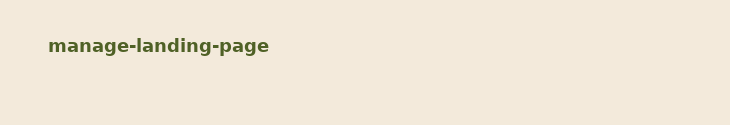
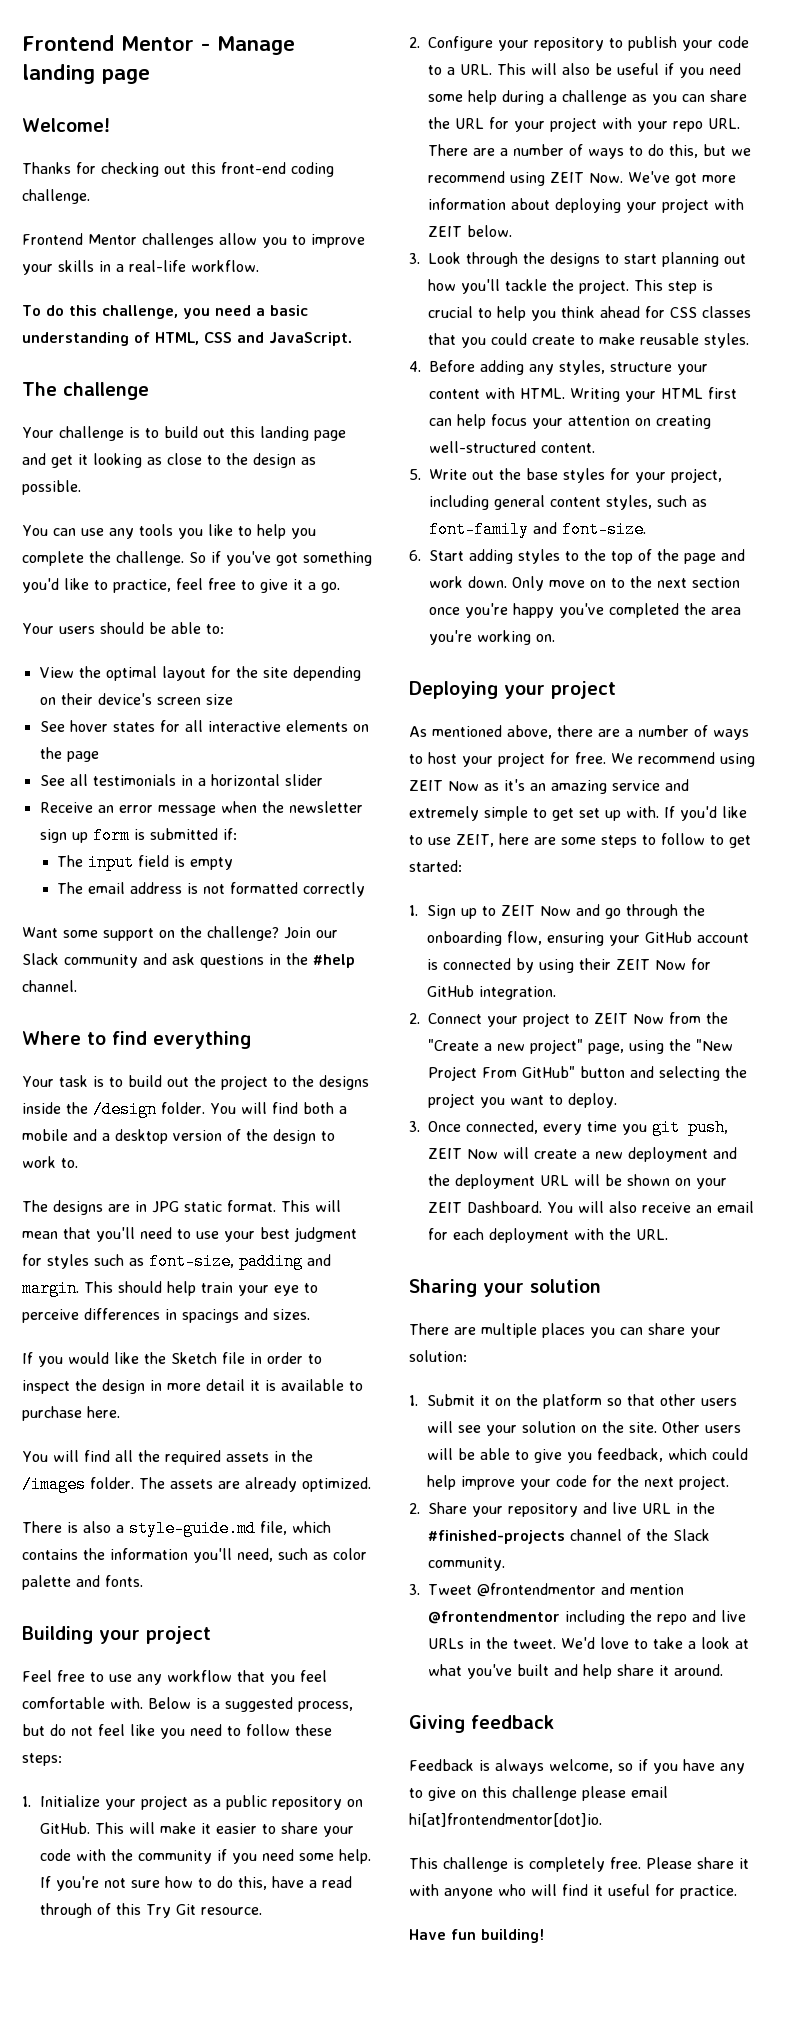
- manage-landing-page
+ Frontend Mentor - Manage landing page
+ Welcome!
+ Thanks for checking out this front-end coding challenge.
+ Frontend Mentor challenges allow you to improve your skills in a real-life workflow.
+ To do this challenge, you need a basic understanding of HTML, CSS and JavaScript.
+ The challenge
+ Your challenge is to build out this landing page and get it looking as close to the design as possible.
+ You can use any tools you like to help you complete the challenge. So if you've got something you'd like to practice, feel free to give it a go.
+ Your users should be able to:
+ View the optimal layout for the site depending on their device's screen size
+ See hover states for all interactive elements on the page
+ See all testimonials in a horizontal slider
+ Receive an error message when the newsletter sign up form is submitted if:
+ The input field is empty
+ The email address is not formatted correctly
+ Want some support on the challenge? Join our Slack community and ask questions in the #help channel.
+ Where to find everything
+ Your task is to build out the project to the designs inside the /design folder. You will find both a mobile and a desktop version of the design to work to.
+ The designs are in JPG static format. This will mean that you'll need to use your best judgment for styles such as font-size, padding and margin. This should help train your eye to perceive differences in spacings and sizes.
+ If you would like the Sketch file in order to inspect the design in more detail it is available to purchase here.
+ You will find all the required assets in the /images folder. The assets are already optimized.
+ There is also a style-guide.md file, which contains the information you'll need, such as color palette and fonts.
+ Building your project
+ Feel free to use any workflow that you feel comfortable with. Below is a suggested process, but do not feel like you need to follow these steps:
+ 1. Initialize your project as a public repository on GitHub. This will make it easier to share your code with the community if you need some help. If you're not sure how to do this, have a read through of this Try Git resource.
+ 2. Configure your repository to publish your code to a URL. This will also be useful if you need some help during a challenge as you can share the URL for your project with your repo URL. There are a number of ways to do this, but we recommend using ZEIT Now. We've got more information about deploying your project with ZEIT below.
+ 3. Look through the designs to start planning out how you'll tackle the project. This step is crucial to help you think ahead for CSS classes that you could create to make reusable styles.
+ 4. Before adding any styles, structure your content with HTML. Writing your HTML first can help focus your attention on creating well-structured content.
+ 5. Write out the base styles for your project, including general content styles, such as font-family and font-size.
+ 6. Start adding styles to the top of the page and work down. Only move on to the next section once you're happy you've completed the area you're working on.
+ Deploying your project
+ As mentioned above, there are a number of ways to host your project for free. We recommend using ZEIT Now as it's an amazing service and extremely simple to get set up with. If you'd like to use ZEIT, here are some steps to follow to get started:
+ 1. Sign up to ZEIT Now and go through the onboarding flow, ensuring your GitHub account is connected by using their ZEIT Now for GitHub integration.
+ 2. Connect your project to ZEIT Now from the "Create a new project" page, using the "New Project From GitHub" button and selecting the project you want to deploy.
+ 3. Once connected, every time you git push, ZEIT Now will create a new deployment and the deployment URL will be shown on your ZEIT Dashboard. You will also receive an email for each deployment with the URL.
+ Sharing your solution
+ There are multiple places you can share your solution:
+ 1. Submit it on the platform so that other users will see your solution on the site. Other users will be able to give you feedback, which could help improve your code for the next project.
+ 2. Share your repository and live URL in the #finished-projects channel of the Slack community.
+ 3. Tweet @frontendmentor and mention @frontendmentor including the repo and live URLs in the tweet. We'd love to take a look at what you've built and help share it around.
+ Giving feedback
+ Feedback is always welcome, so if you have any to give on this challenge please email hi[at]frontendmentor[dot]io.
+ This challenge is completely free. Please share it with anyone who will find it useful for practice.
+ Have fun building!

